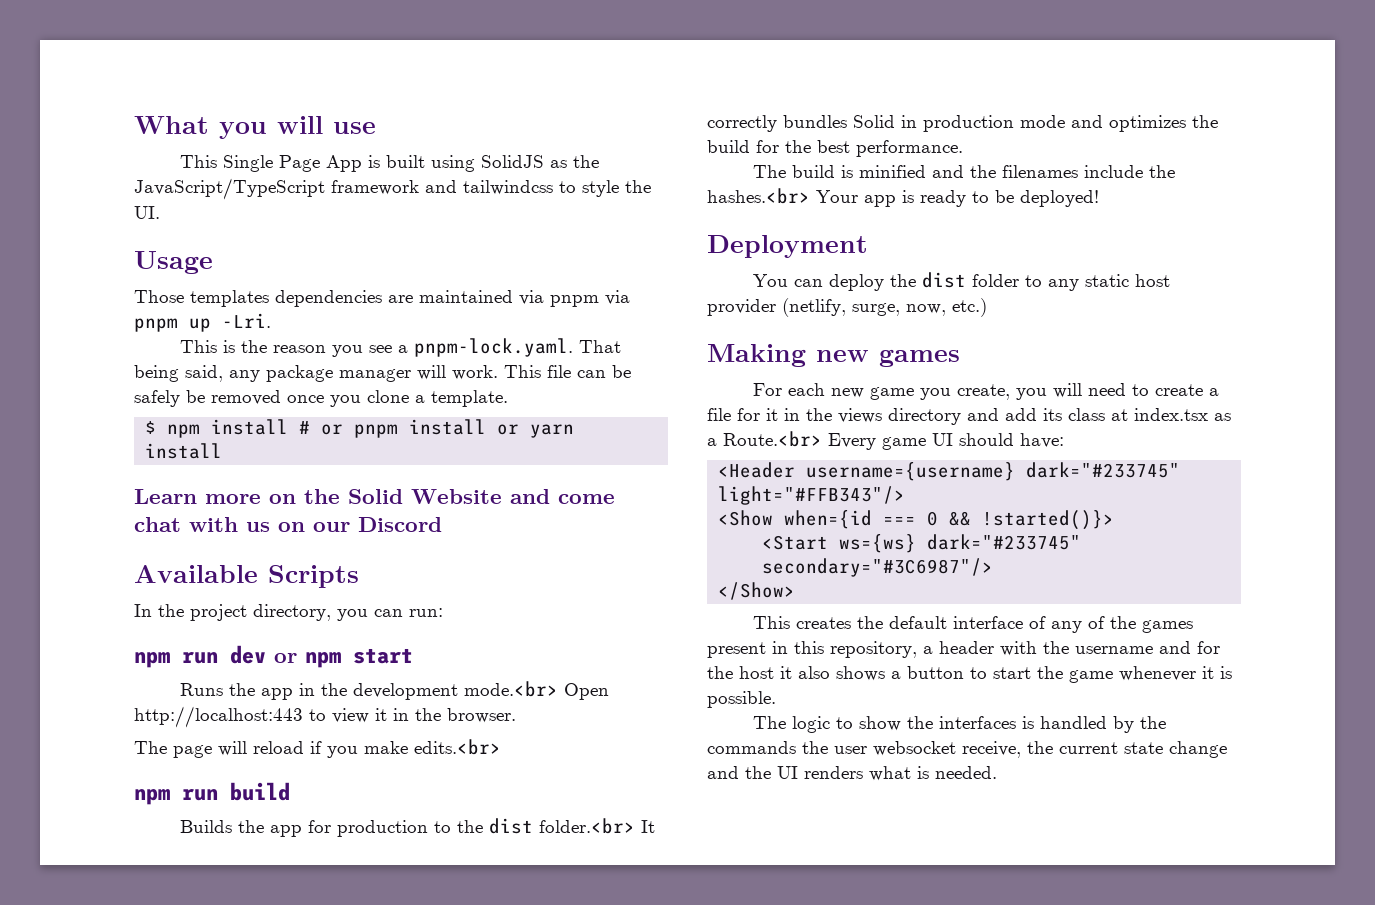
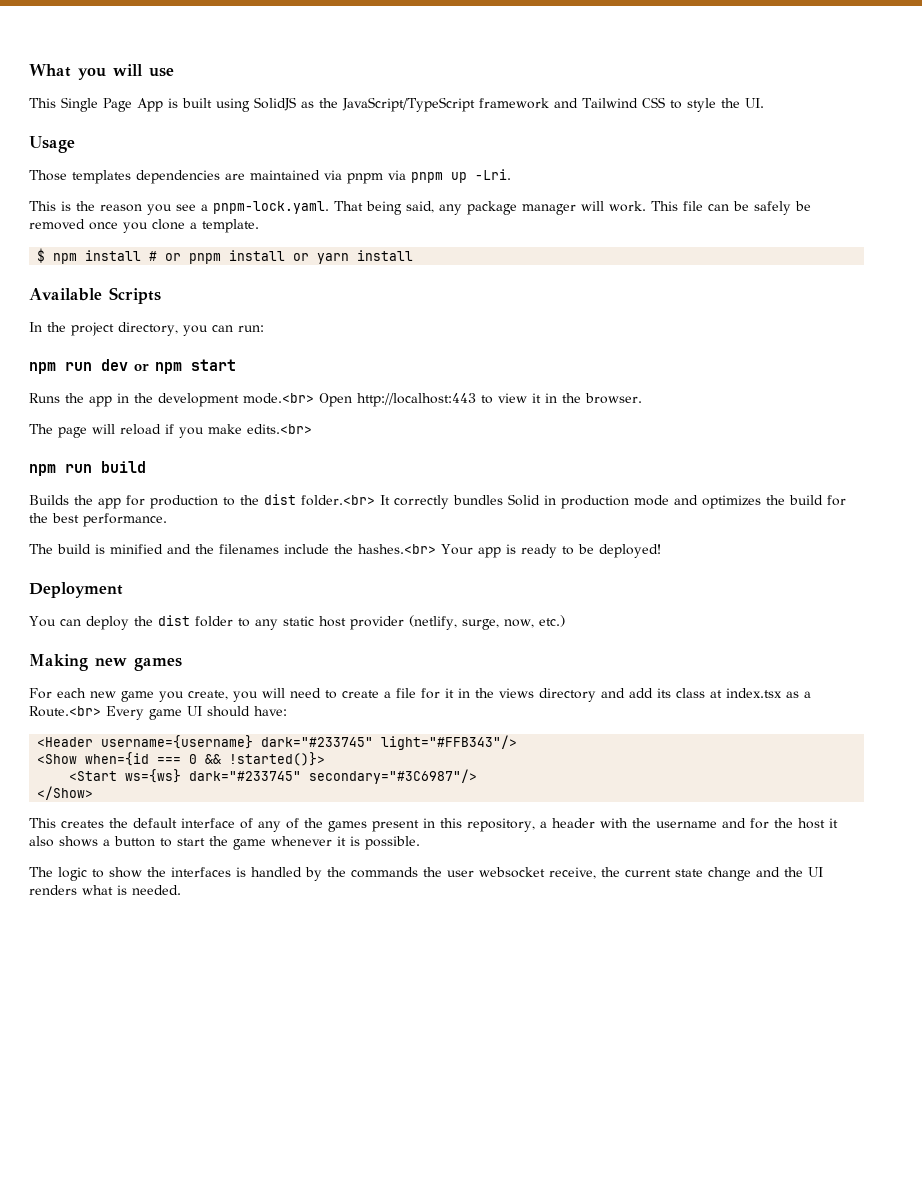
- This Single Page App is built using SolidJS as the JavaScript/TypeScript framework and tailwindcss to style the UI.
+ This Single Page App is built using SolidJS as the JavaScript/TypeScript framework and Tailwind CSS to style the UI.
- Learn more on the Solid Website and come chat with us on our Discord

